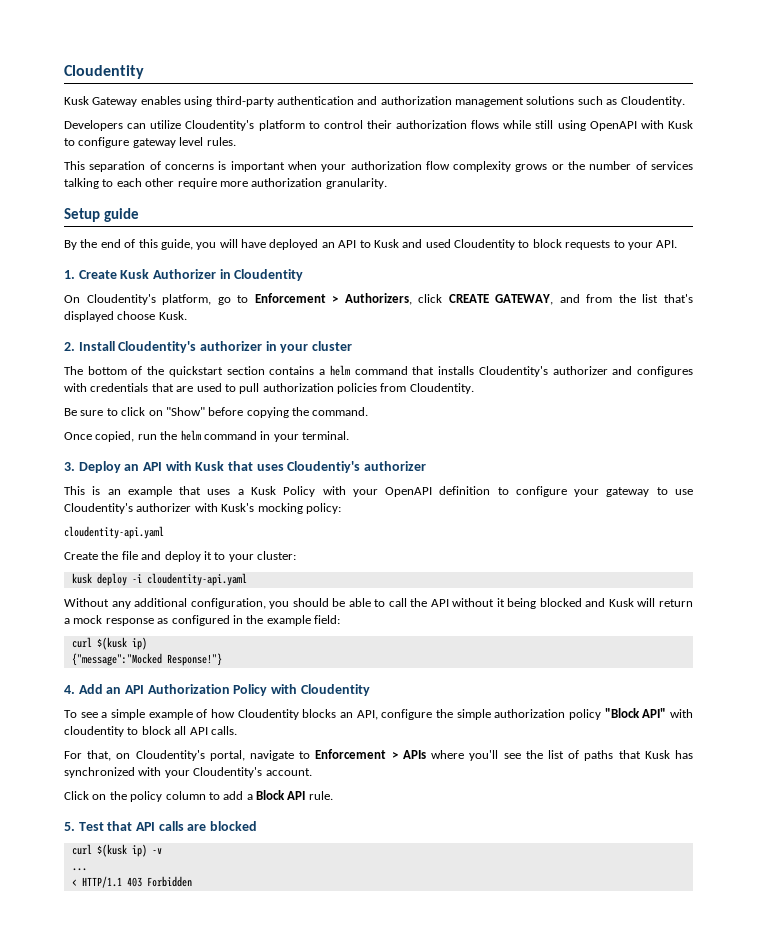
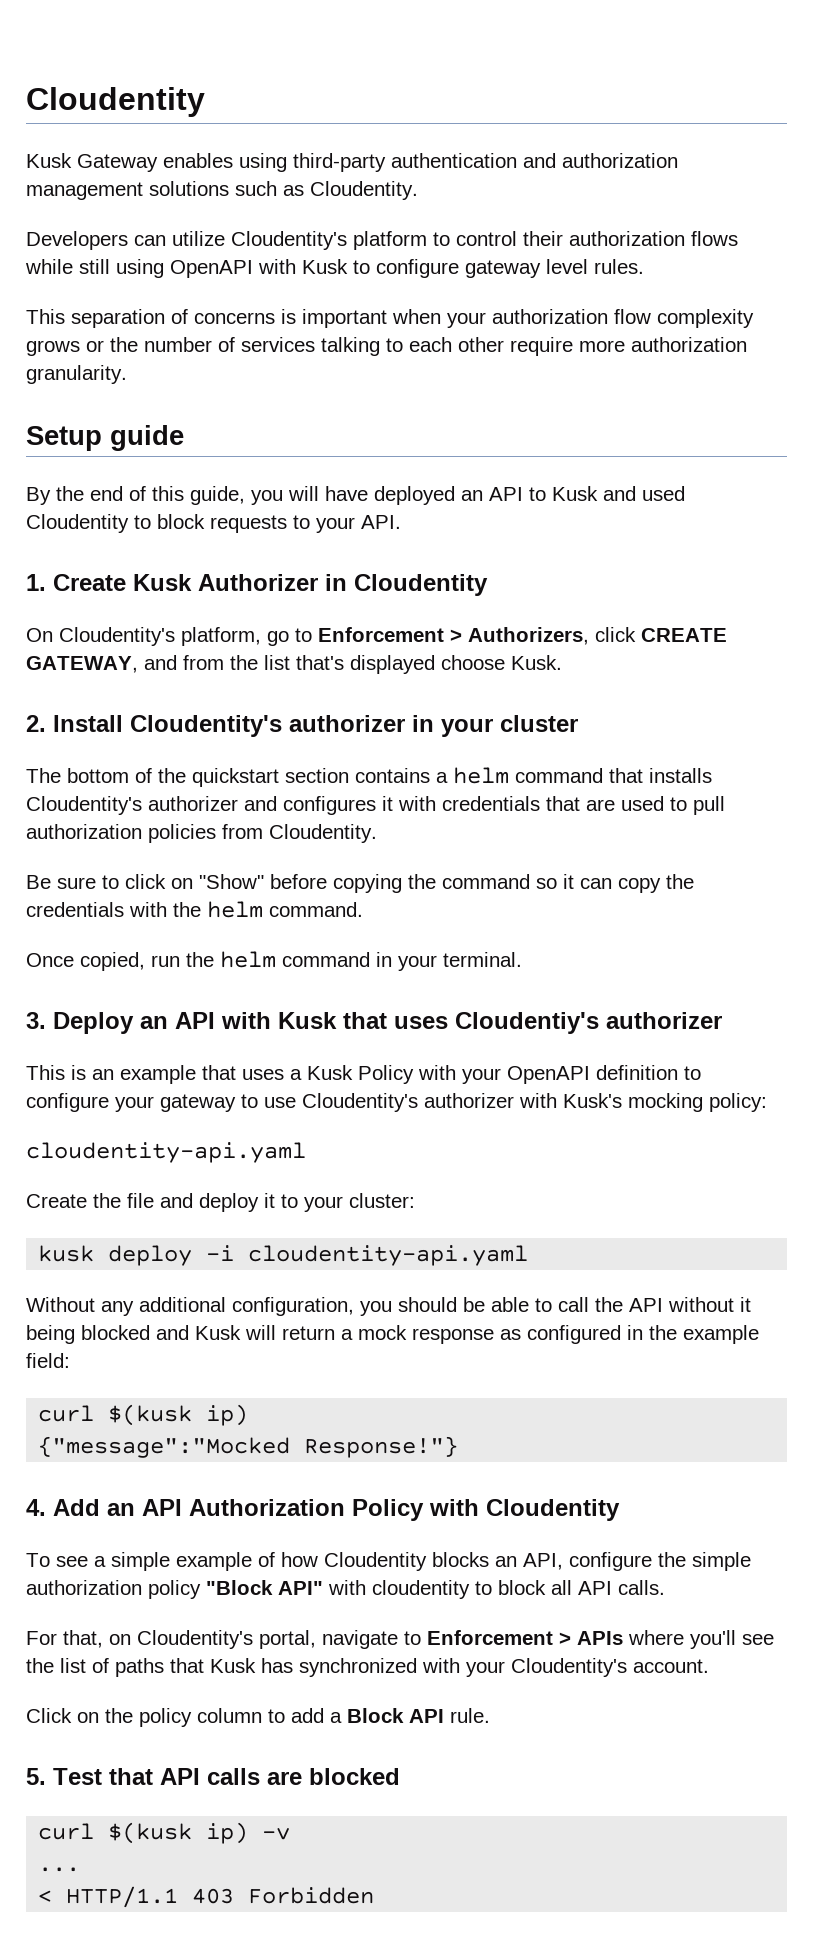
- The bottom of the quickstart section contains a helm command that installs Cloudentity's authorizer and configures with credentials that are used to pull authorization policies from Cloudentity.
+ The bottom of the quickstart section contains a helm command that installs Cloudentity's authorizer and configures it with credentials that are used to pull authorization policies from Cloudentity.
- Be sure to click on "Show" before copying the command.
+ Be sure to click on "Show" before copying the command so it can copy the credentials with the helm command.

